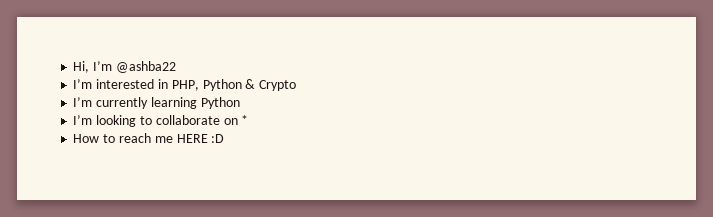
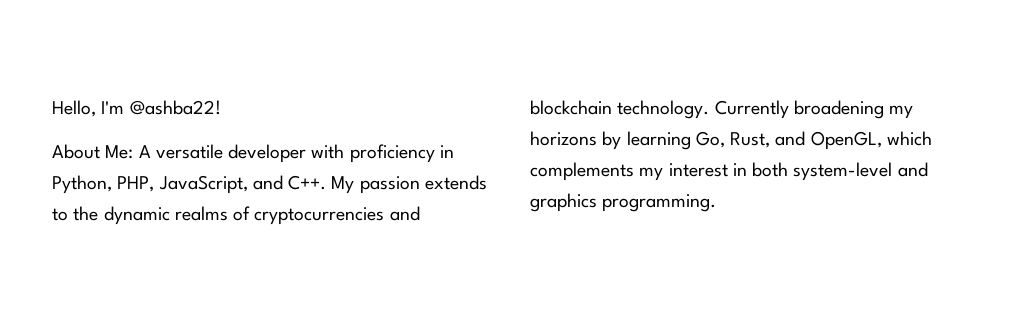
- Hi, I’m @ashba22
- I’m interested in PHP, Python & Crypto
- I’m currently learning Python
- I’m looking to collaborate on *
- How to reach me HERE :D
+ Hello, I'm @ashba22!
+ About Me: A versatile developer with proficiency in Python, PHP, JavaScript, and C++. My passion extends to the dynamic realms of cryptocurrencies and blockchain technology. Currently broadening my horizons by learning Go, Rust, and OpenGL, which complements my interest in both system-level and graphics programming.

